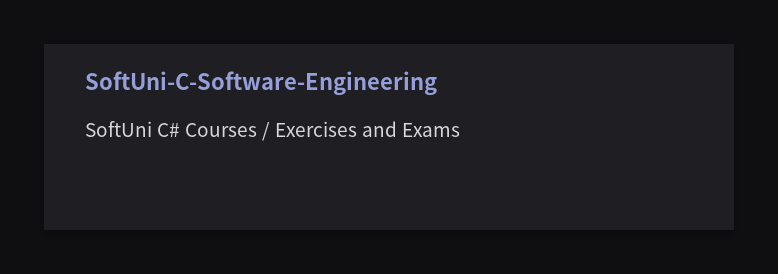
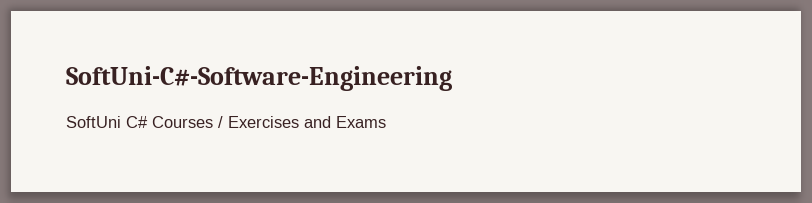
- SoftUni-C-Software-Engineering
+ SoftUni-C#-Software-Engineering

